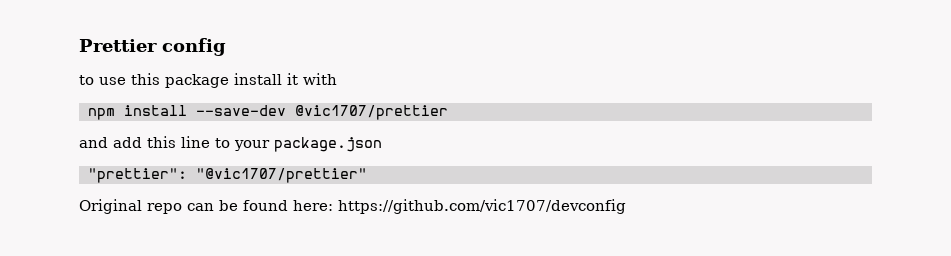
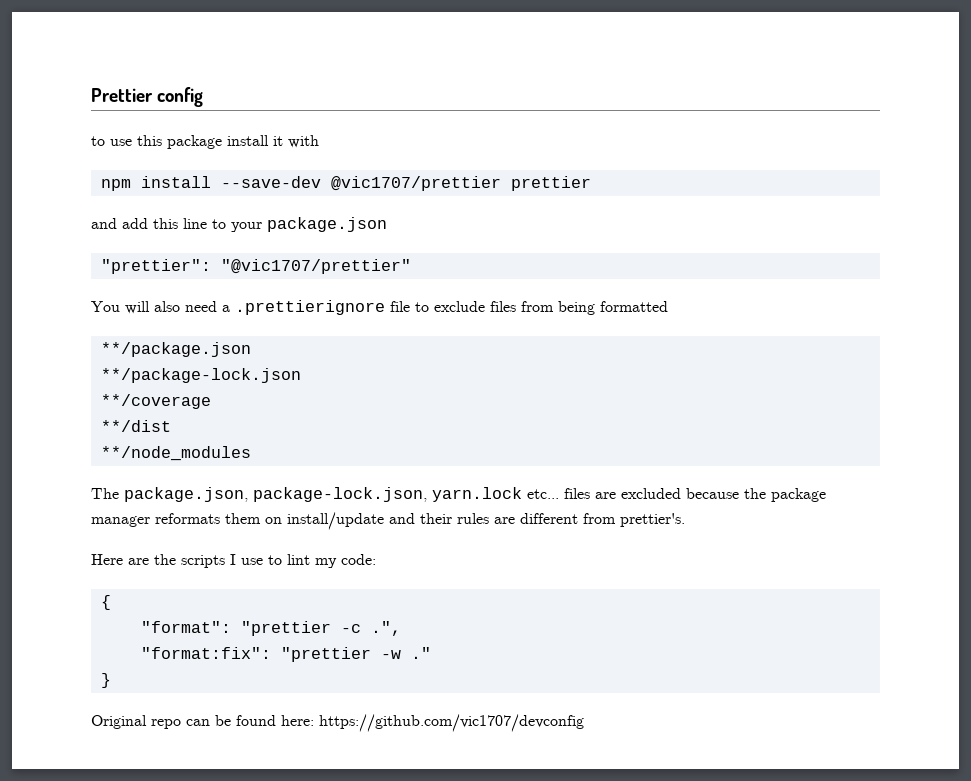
- npm install --save-dev @vic1707/prettier
+ npm install --save-dev @vic1707/prettier prettier
+ You will also need a .prettierignore file to exclude files from being formatted
+ **/package.json
+ **/package-lock.json
+ **/coverage
+ **/dist
+ **/node_modules
+ The package.json, package-lock.json, yarn.lock etc... files are excluded because the package manager reformats them on install/update and their rules are different from prettier's.
+ Here are the scripts I use to lint my code:
+ {
+ "format": "prettier -c .",
+ "format:fix": "prettier -w ."
+ }

